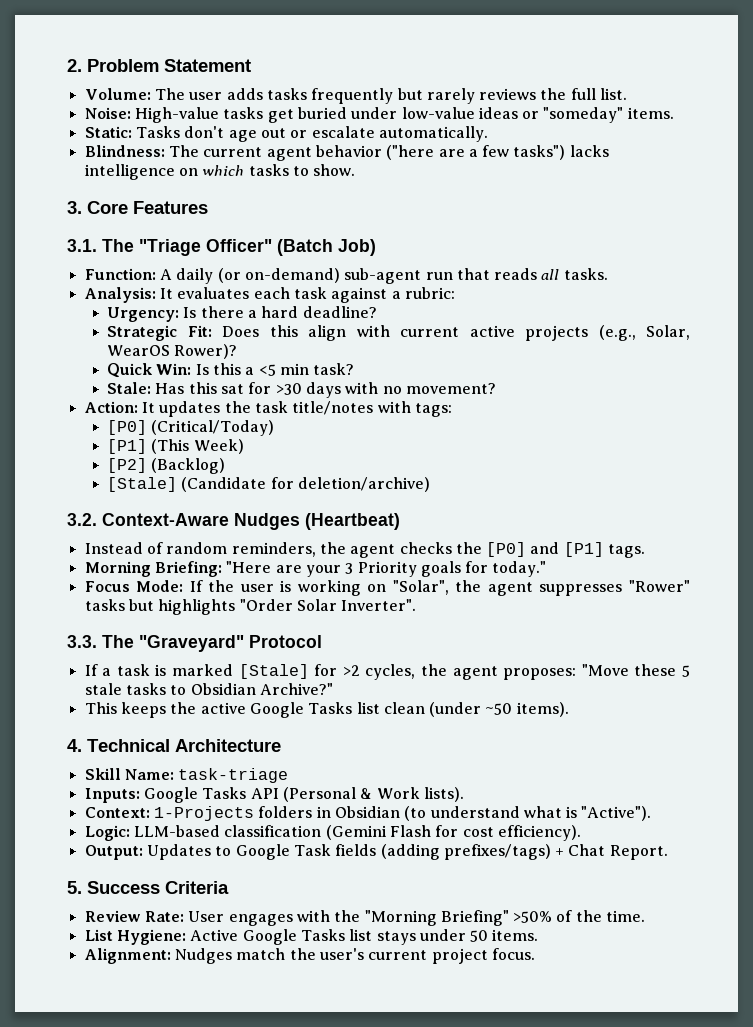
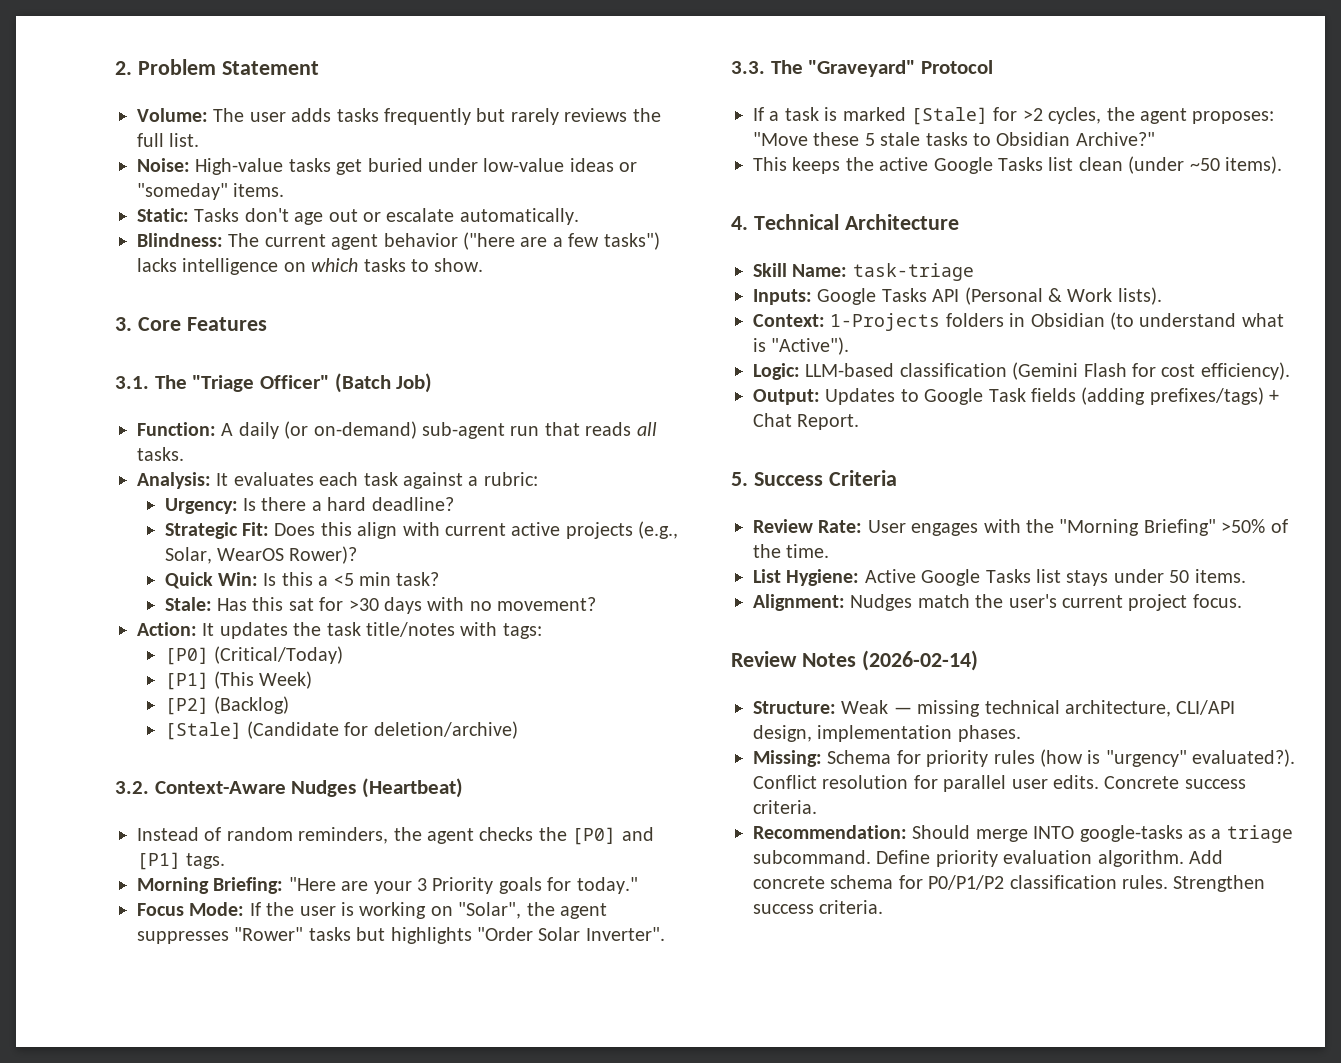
+ Review Notes (2026-02-14)
+ Structure: Weak — missing technical architecture, CLI/API design, implementation phases.
+ Missing: Schema for priority rules (how is "urgency" evaluated?). Conflict resolution for parallel user edits. Concrete success criteria.
+ Recommendation: Should merge INTO google-tasks as a triage subcommand. Define priority evaluation algorithm. Add concrete schema for P0/P1/P2 classification rules. Strengthen success criteria.

